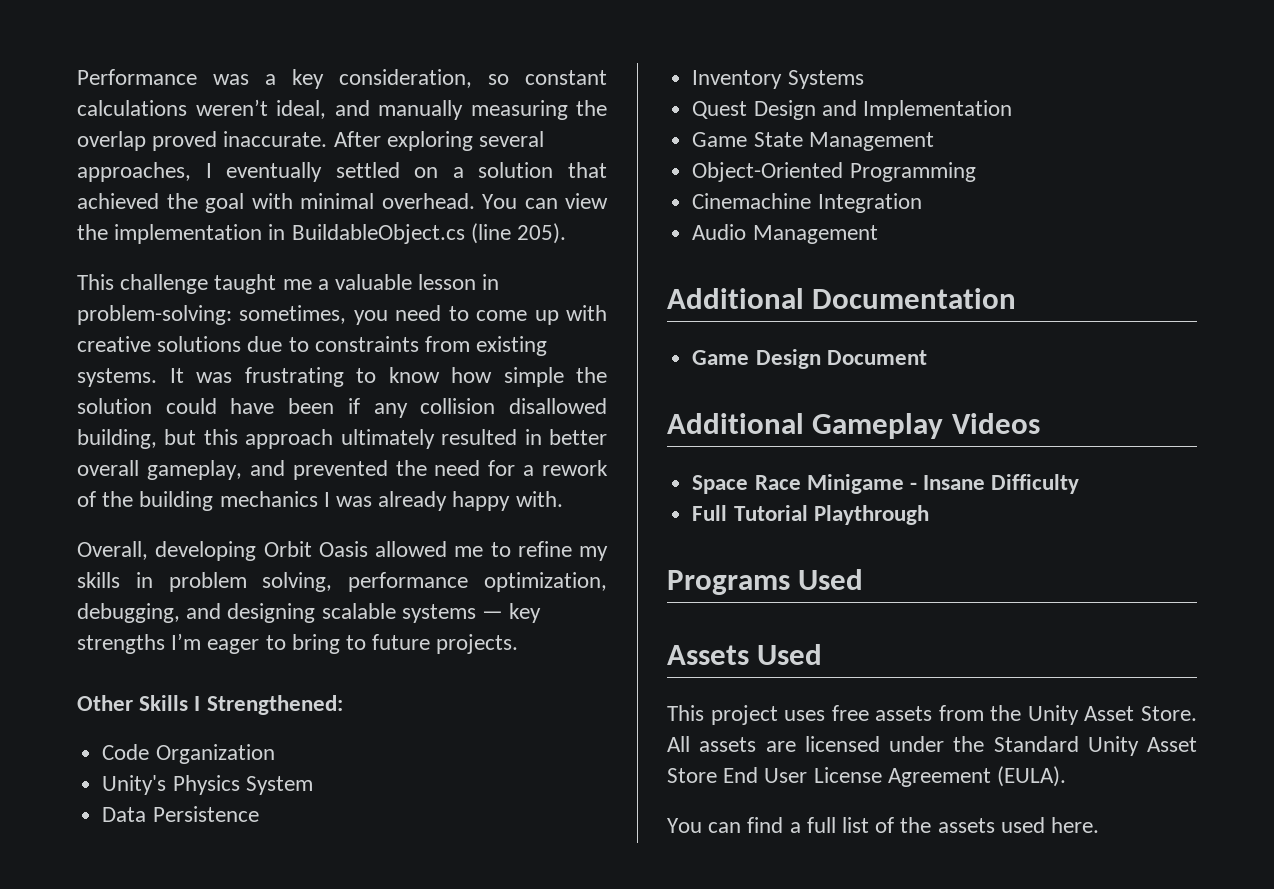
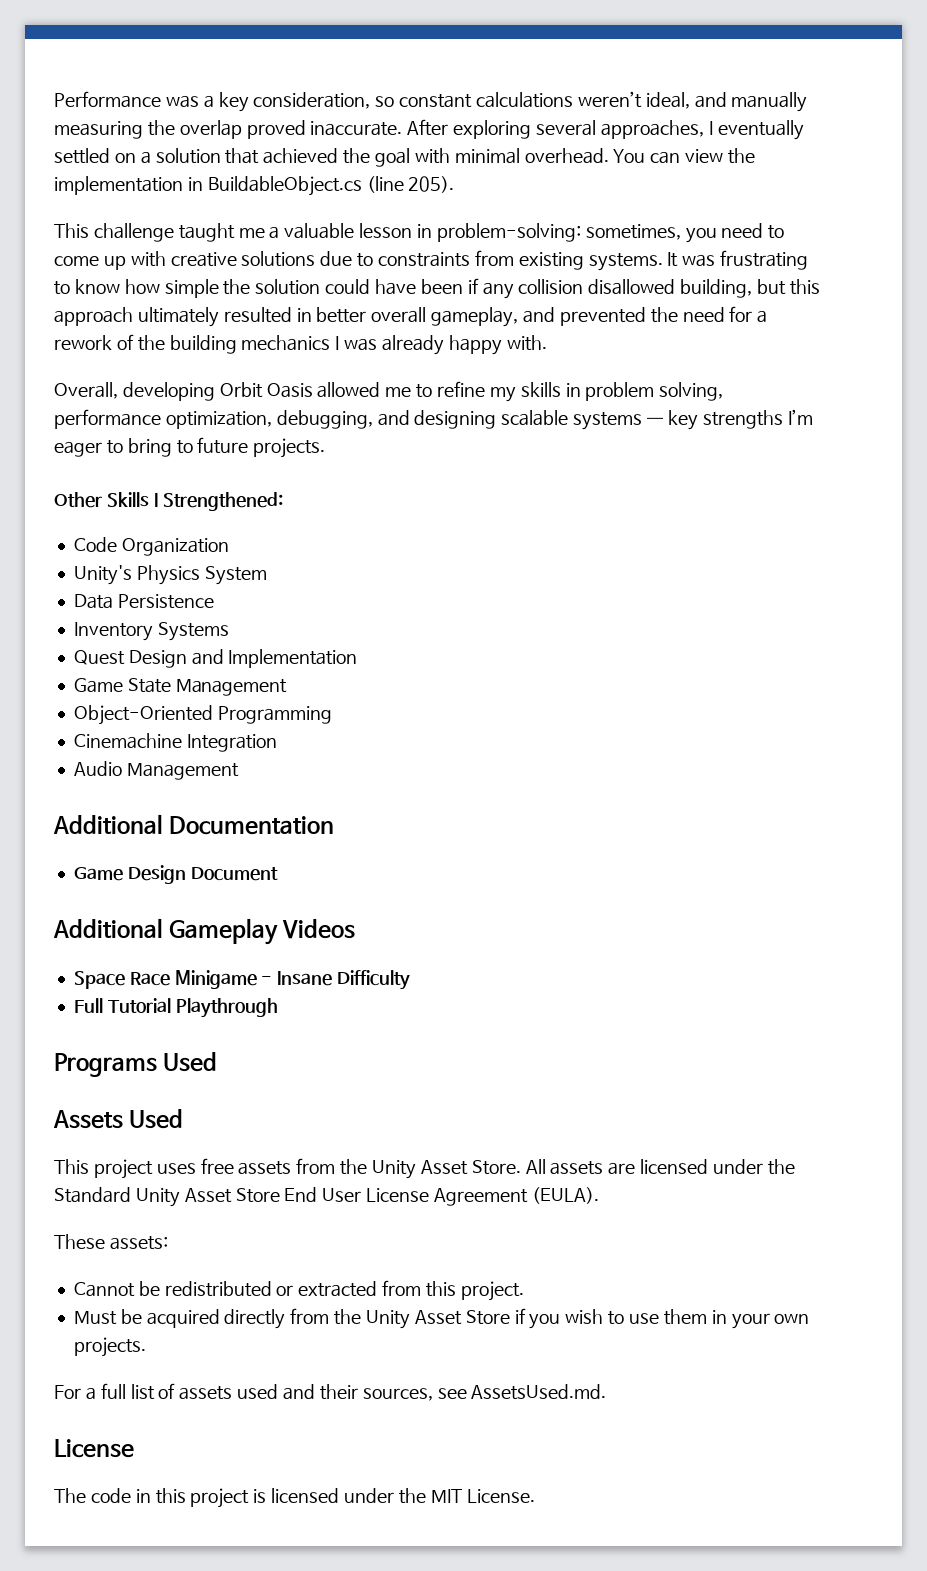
- You can find a full list of the assets used here.
+ These assets:
+ Cannot be redistributed or extracted from this project.
+ Must be acquired directly from the Unity Asset Store if you wish to use them in your own projects.
+ For a full list of assets used and their sources, see AssetsUsed.md.
+ License
+ The code in this project is licensed under the MIT License.

